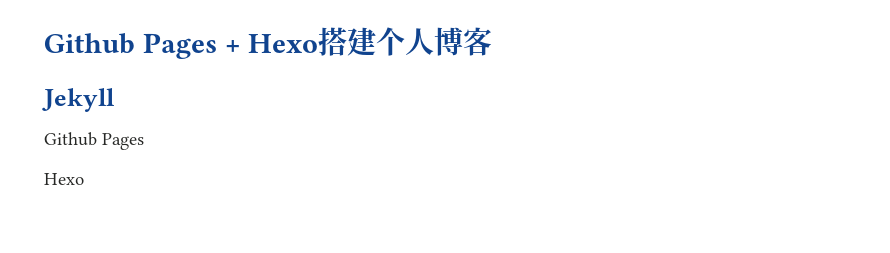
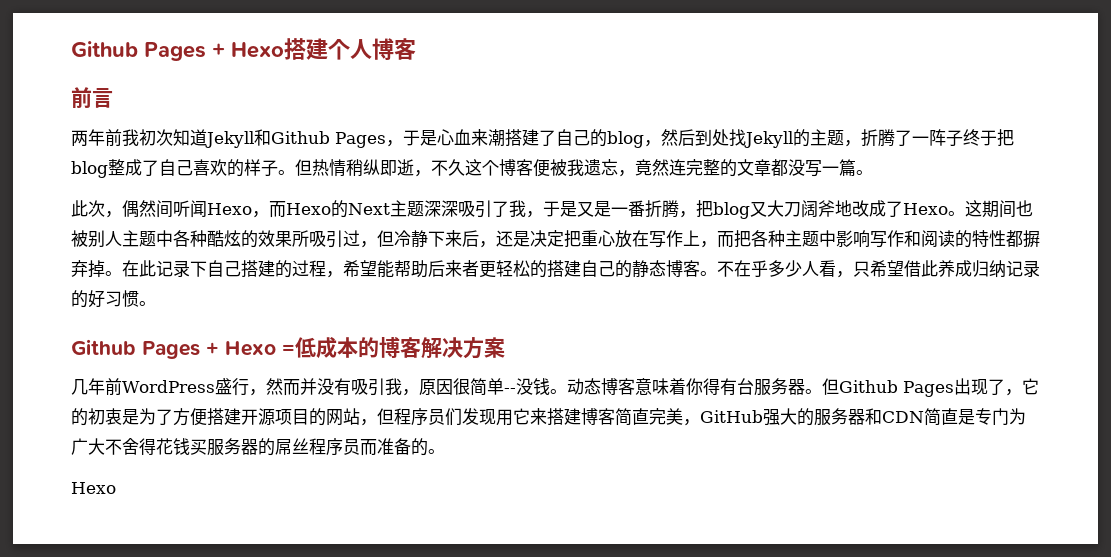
- Jekyll
- Github Pages
+ 前言
+ 两年前我初次知道Jekyll和Github Pages，于是心血来潮搭建了自己的blog，然后到处找Jekyll的主题，折腾了一阵子终于把blog整成了自己喜欢的样子。但热情稍纵即逝，不久这个博客便被我遗忘，竟然连完整的文章都没写一篇。
+ 此次，偶然间听闻Hexo，而Hexo的Next主题深深吸引了我，于是又是一番折腾，把blog又大刀阔斧地改成了Hexo。这期间也被别人主题中各种酷炫的效果所吸引过，但冷静下来后，还是决定把重心放在写作上，而把各种主题中影响写作和阅读的特性都摒弃掉。在此记录下自己搭建的过程，希望能帮助后来者更轻松的搭建自己的静态博客。不在乎多少人看，只希望借此养成归纳记录的好习惯。
+ Github Pages + Hexo =低成本的博客解决方案
+ 几年前WordPress盛行，然而并没有吸引我，原因很简单--没钱。动态博客意味着你得有台服务器。但Github Pages出现了，它的初衷是为了方便搭建开源项目的网站，但程序员们发现用它来搭建博客简直完美，GitHub强大的服务器和CDN简直是专门为广大不舍得花钱买服务器的屌丝程序员而准备的。

